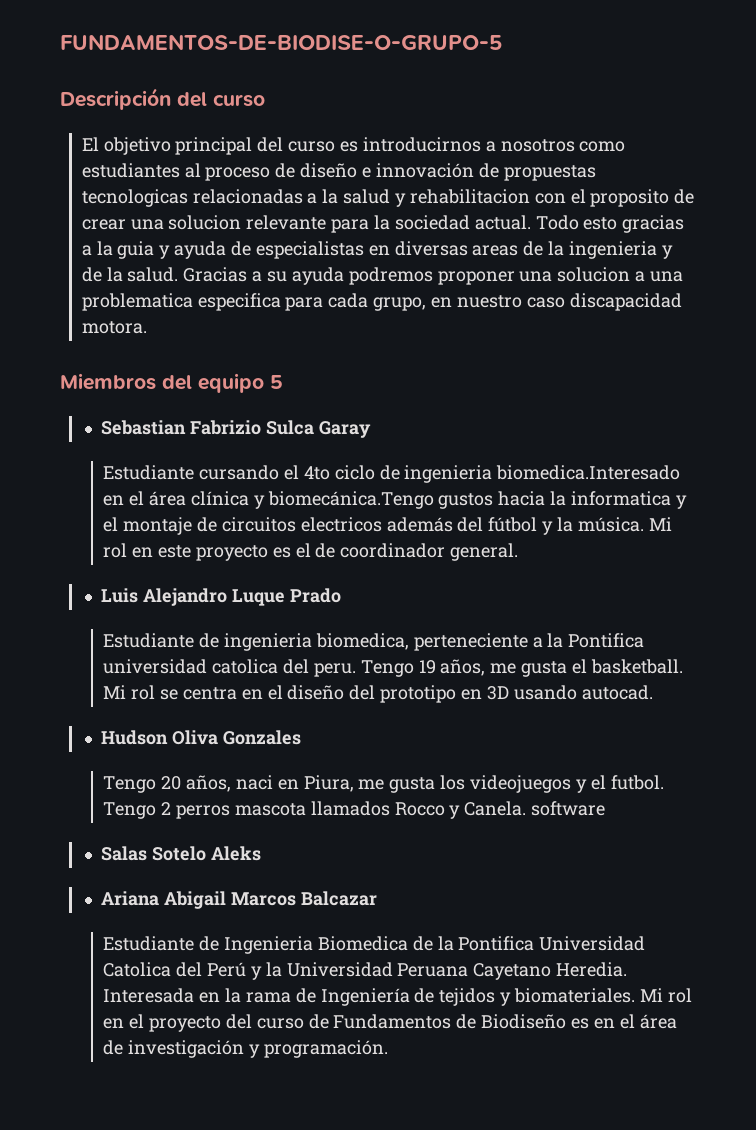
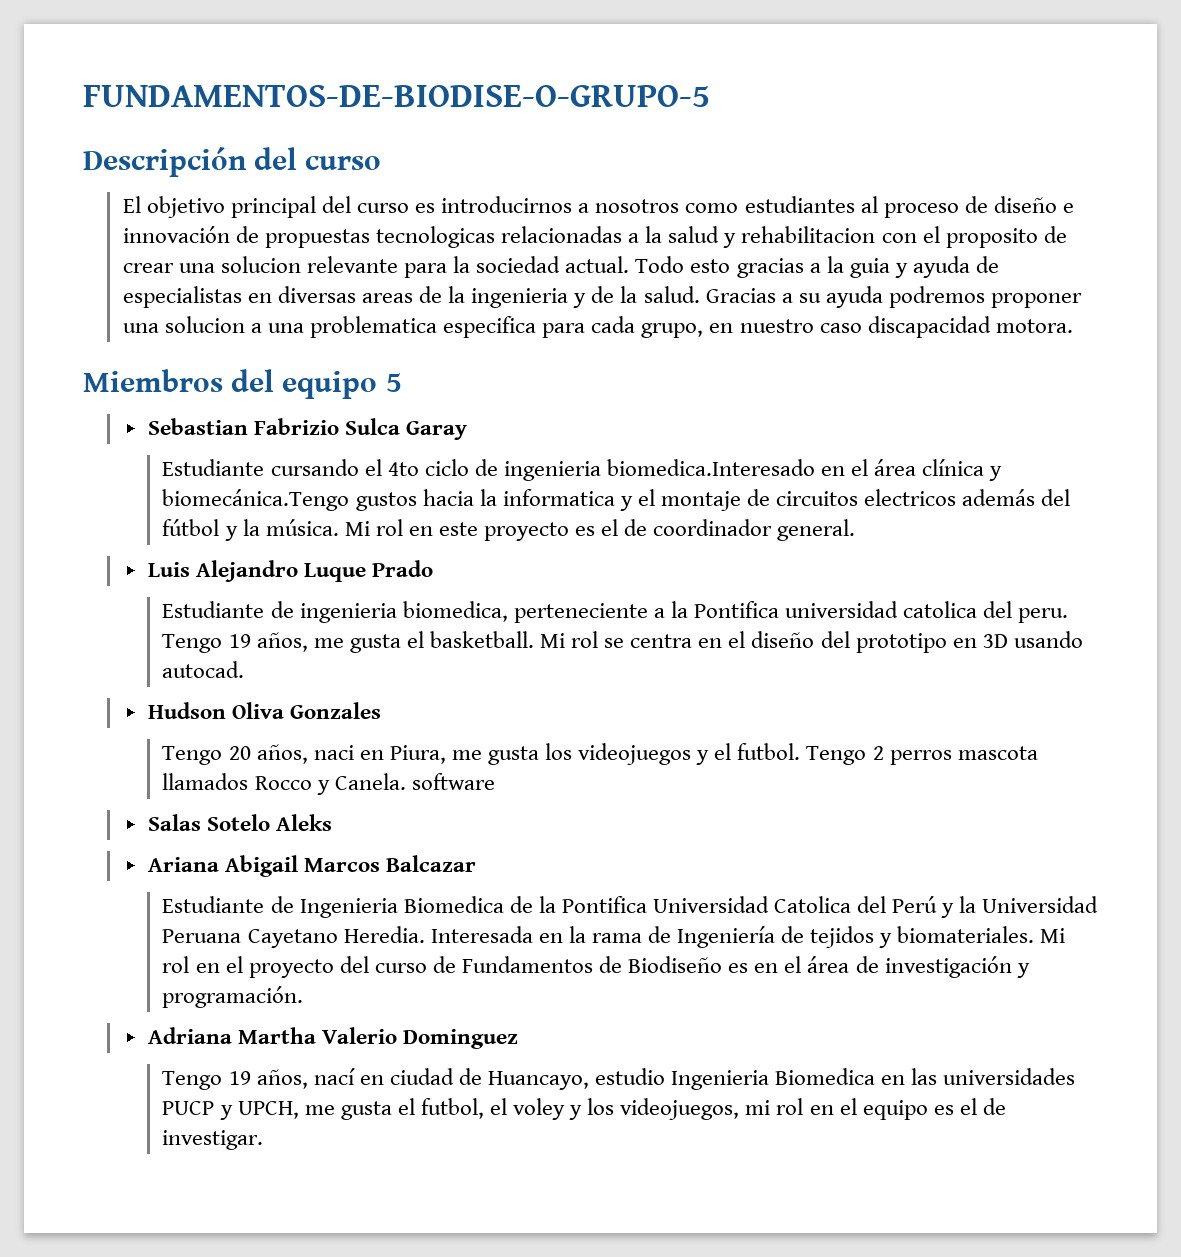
+ Adriana Martha Valerio Dominguez
+ Tengo 19 años, nací en ciudad de Huancayo, estudio Ingenieria Biomedica en las universidades PUCP y UPCH, me gusta el futbol, el voley y los videojuegos, mi rol en el equipo es el de investigar.

